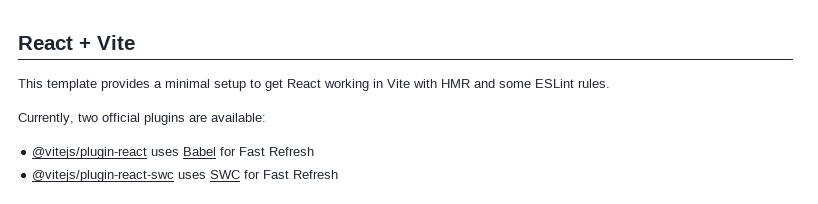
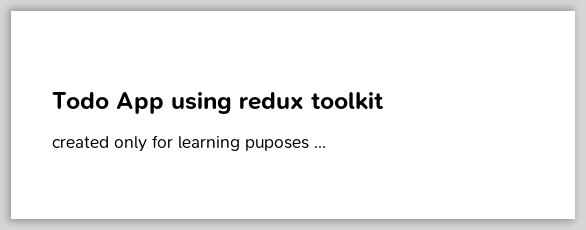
- React + Vite
- This template provides a minimal setup to get React working in Vite with HMR and some ESLint rules.
- Currently, two official plugins are available:
- @vitejs/plugin-react uses Babel for Fast Refresh
- @vitejs/plugin-react-swc uses SWC for Fast Refresh
+ Todo App using redux toolkit
+ created only for learning puposes ...

